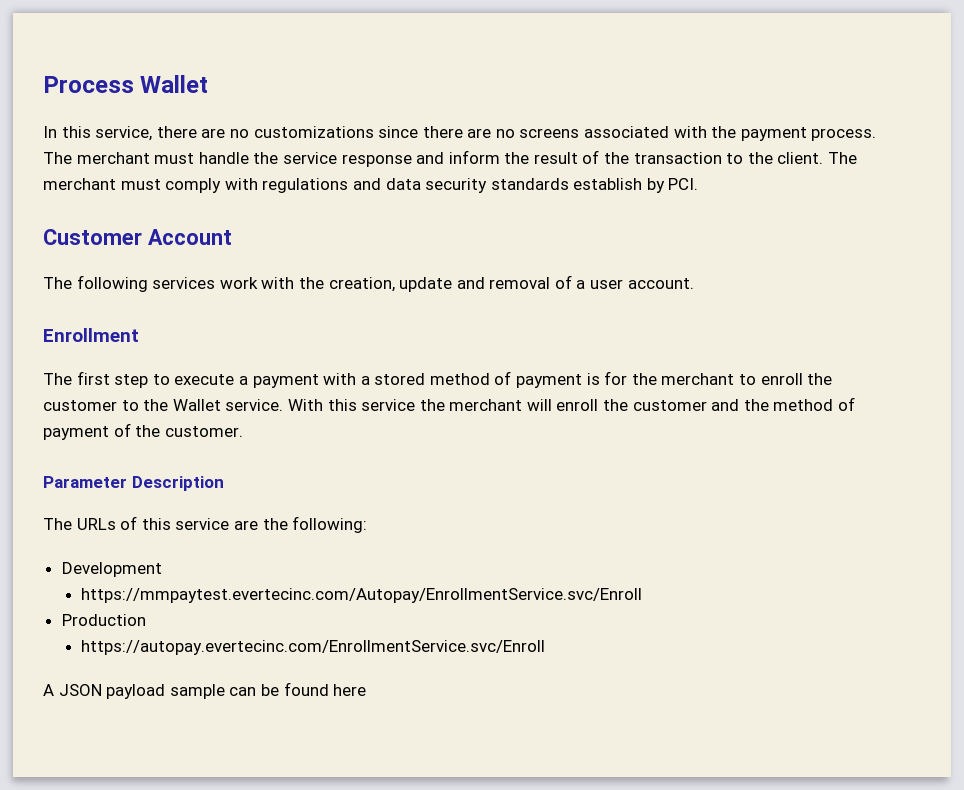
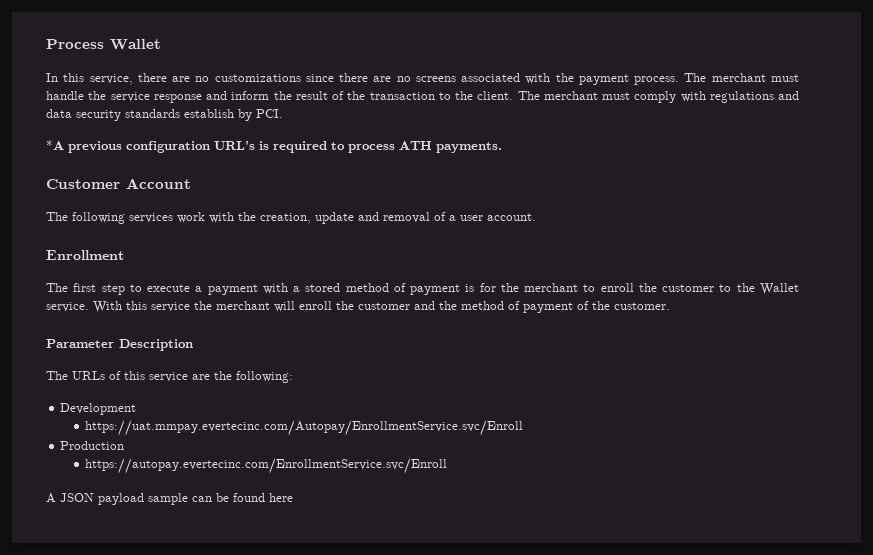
+ *A previous configuration URL's is required to process ATH payments.
- https://mmpaytest.evertecinc.com/Autopay/EnrollmentService.svc/Enroll
+ https://uat.mmpay.evertecinc.com/Autopay/EnrollmentService.svc/Enroll

